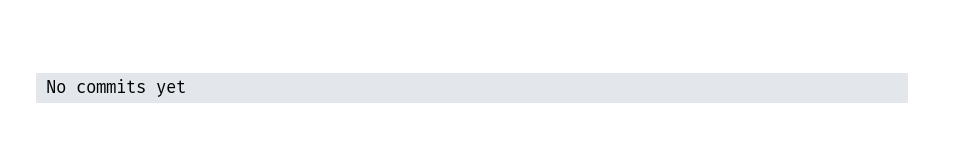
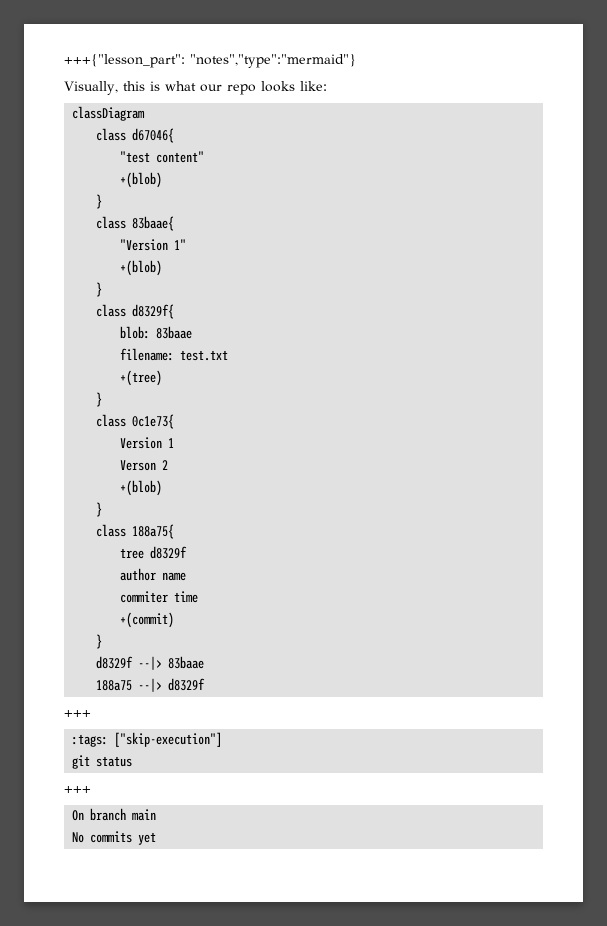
+ +++{"lesson_part": "notes","type":"mermaid"}
+ Visually, this is what our repo looks like:
+ classDiagram
+ class d67046{
+ "test content"
+ +(blob)
+ }
+ class 83baae{
+ "Version 1"
+ +(blob)
+ }
+ class d8329f{
+ blob: 83baae
+ filename: test.txt
+ +(tree)
+ }
+ class 0c1e73{
+ Version 1
+ Verson 2
+ +(blob)
+ }
+ class 188a75{
+ tree d8329f
+ author name
+ commiter time
+ +(commit)
+ }
+ d8329f --|> 83baae
+ 188a75 --|> d8329f
+ +++
+ :tags: ["skip-execution"]
+ git status
+ +++
+ On branch main

